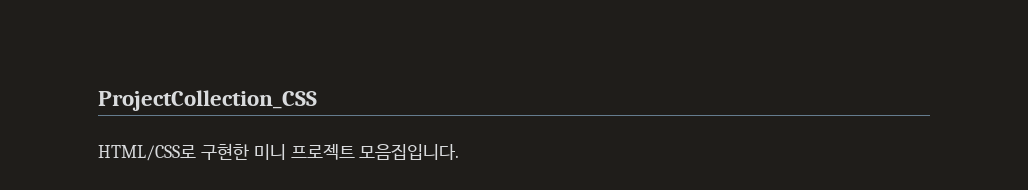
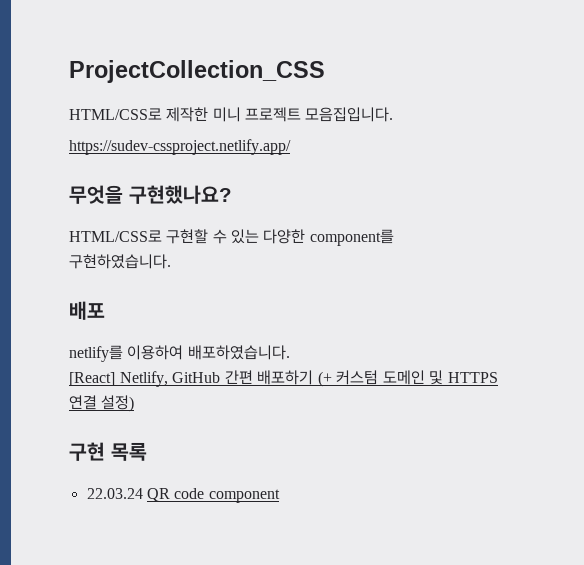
- HTML/CSS로 구현한 미니 프로젝트 모음집입니다.
+ HTML/CSS로 제작한 미니 프로젝트 모음집입니다.
+ https://sudev-cssproject.netlify.app/
+ 무엇을 구현했나요?
+ HTML/CSS로 구현할 수 있는 다양한 component를 구현하였습니다.
+ 배포
+ netlify를 이용하여 배포하였습니다.
+ [React] Netlify, GitHub 간편 배포하기 (+ 커스텀 도메인 및 HTTPS 연결 설정)
+ 구현 목록
+ 22.03.24 QR code component

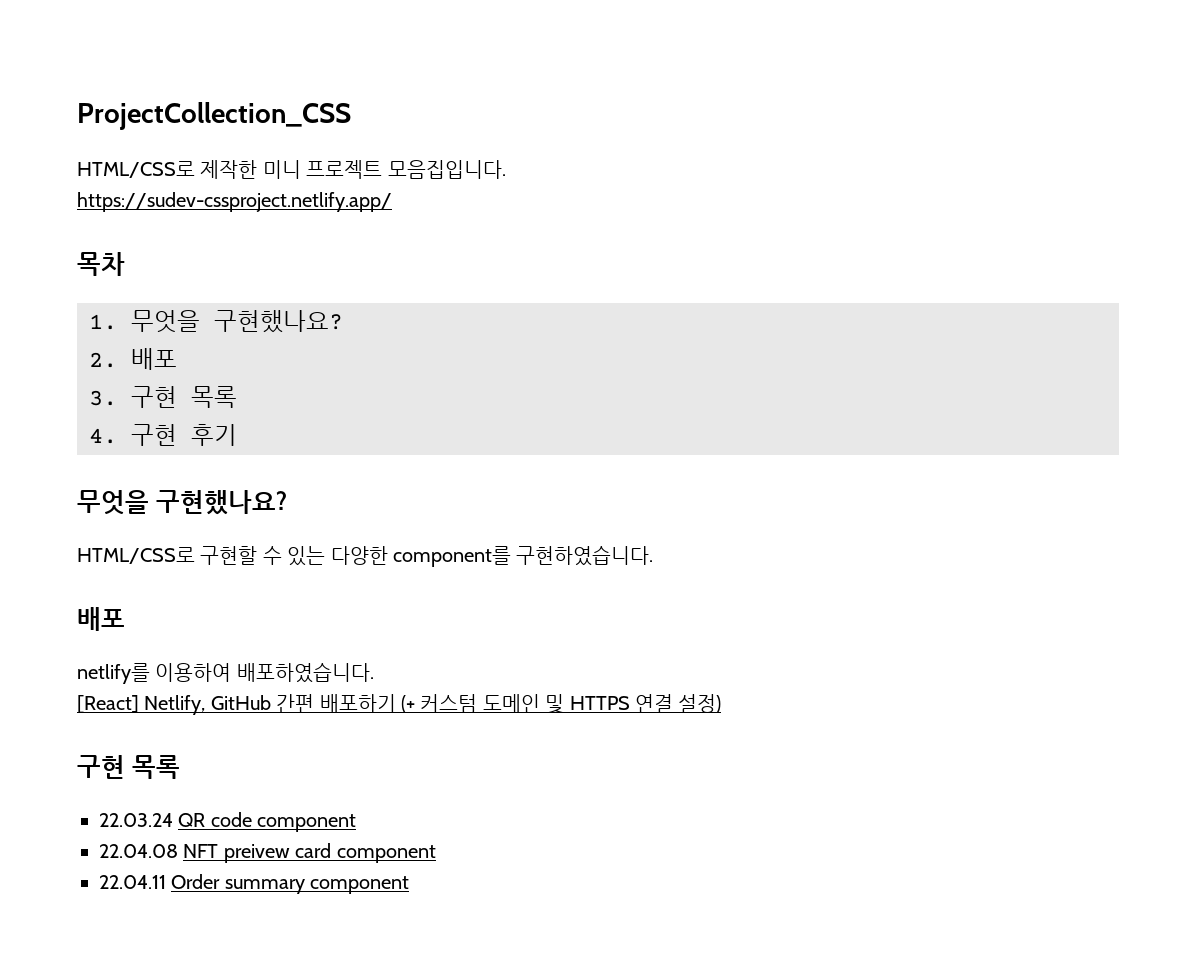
+ 목차
+ 1. 무엇을 구현했나요?
+ 2. 배포
+ 3. 구현 목록
+ 4. 구현 후기
+ 22.04.08 NFT preivew card component
+ 22.04.11 Order summary component

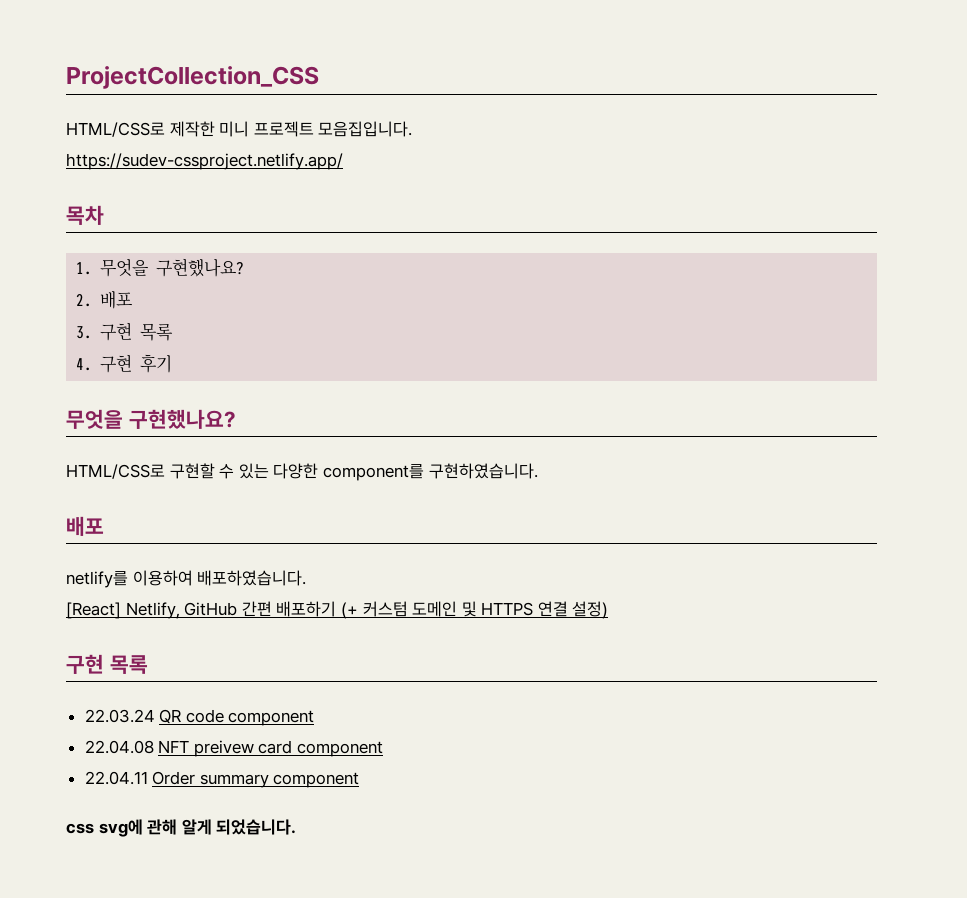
+ css svg에 관해 알게 되었습니다.

